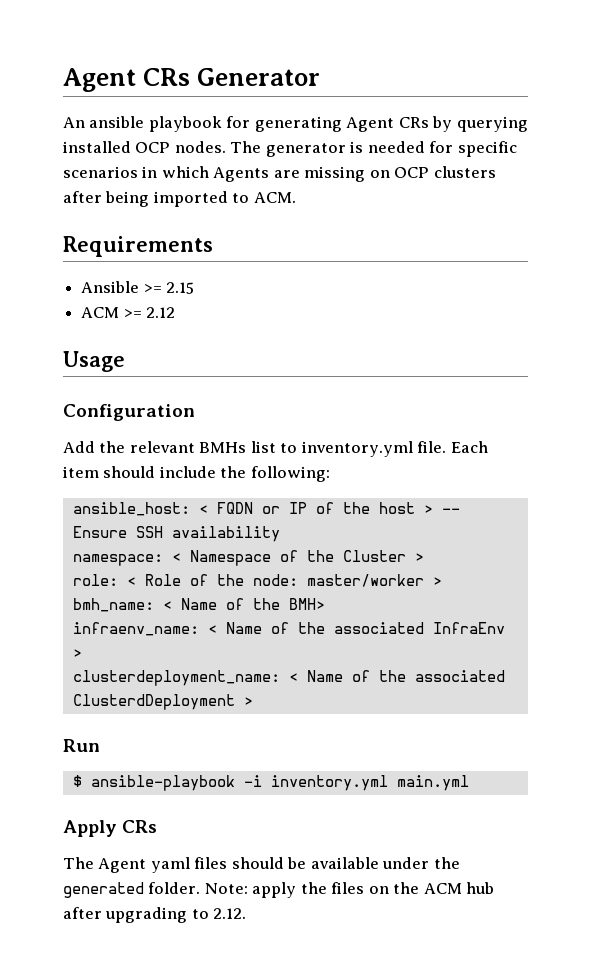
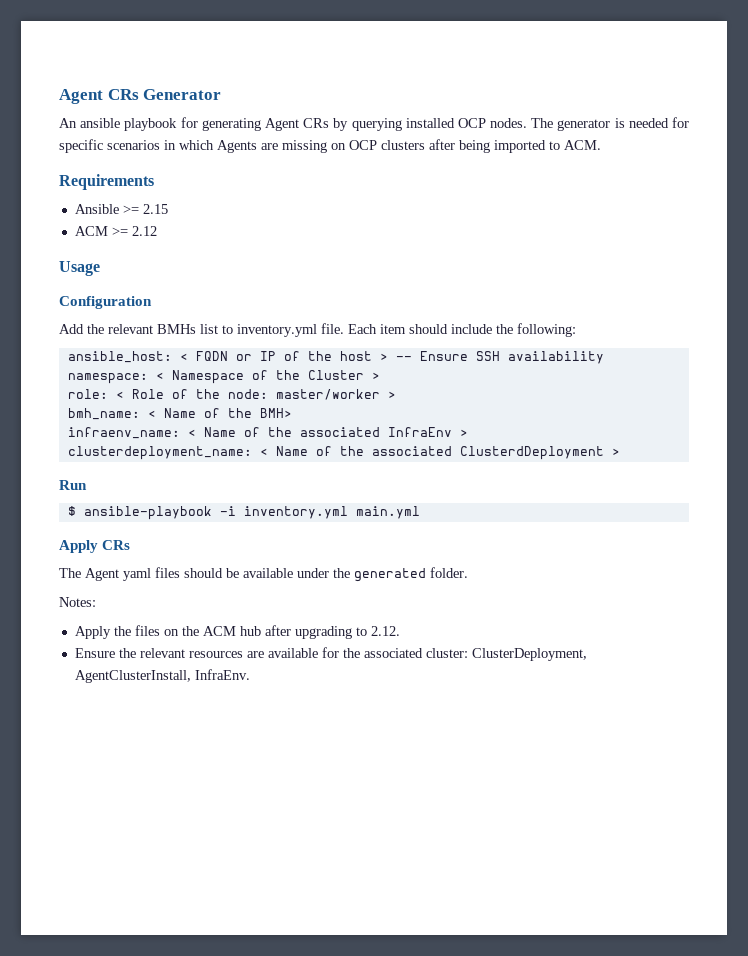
- The Agent yaml files should be available under the generated folder. Note: apply the files on the ACM hub after upgrading to 2.12.
+ The Agent yaml files should be available under the generated folder.
+ Notes:
+ Apply the files on the ACM hub after upgrading to 2.12.
+ Ensure the relevant resources are available for the associated cluster: ClusterDeployment, AgentClusterInstall, InfraEnv.

